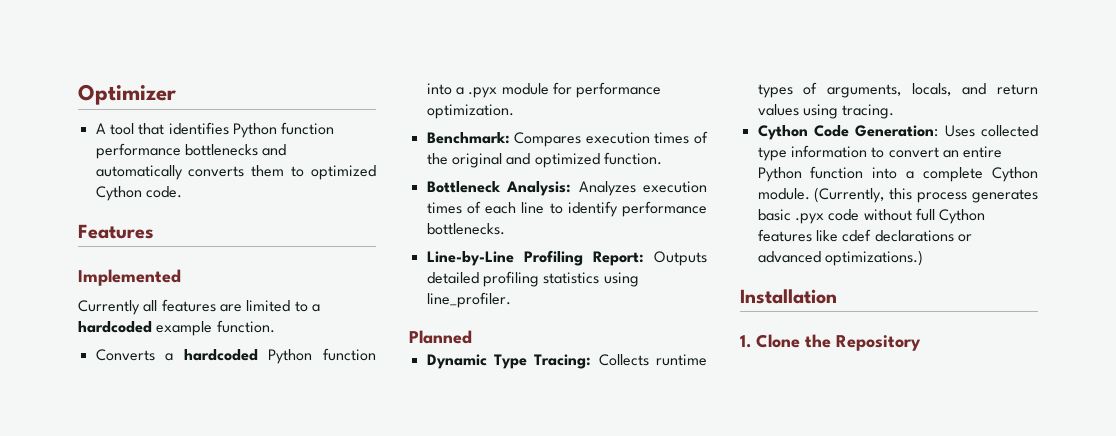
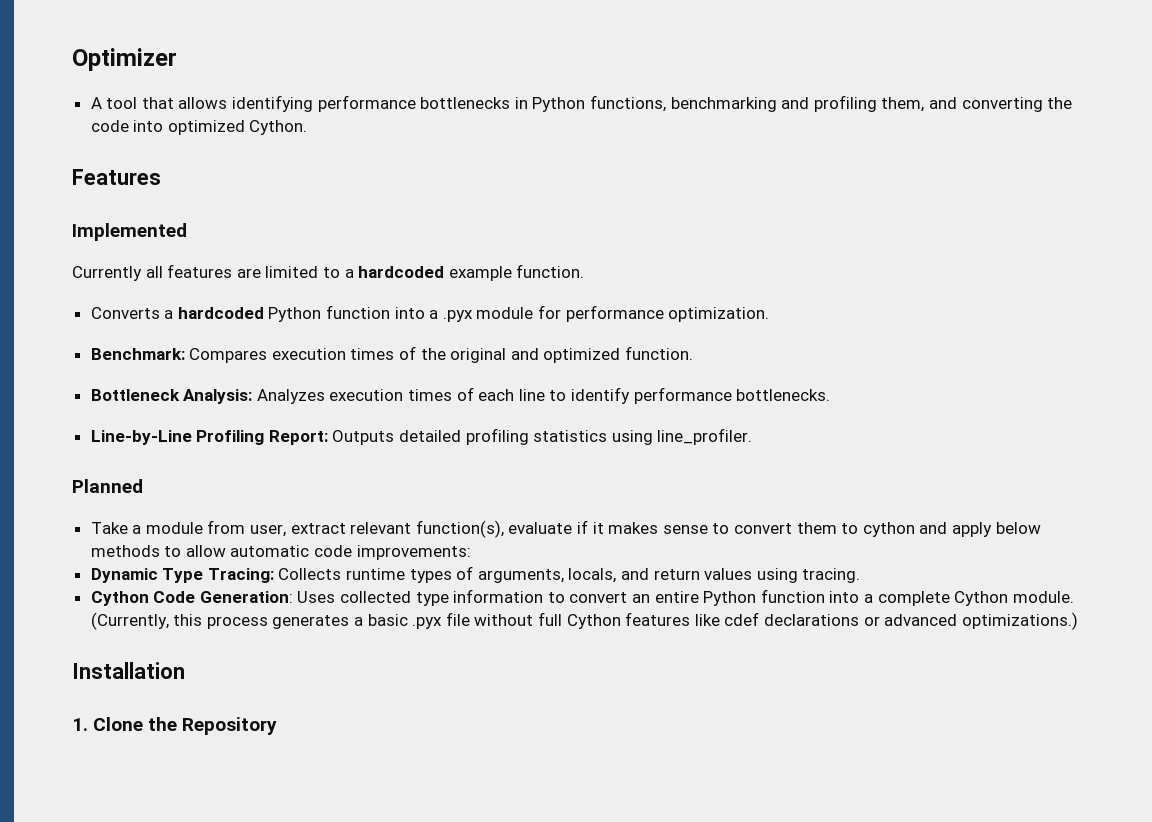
- A tool that identifies Python function performance bottlenecks and automatically converts them to optimized Cython code.
+ A tool that allows identifying performance bottlenecks in Python functions, benchmarking and profiling them, and converting the code into optimized Cython.
+ Take a module from user, extract relevant function(s), evaluate if it makes sense to convert them to cython and apply below methods to allow automatic code improvements:
- (Currently, this process generates basic .pyx code without full Cython features like cdef declarations or advanced optimizations.)
+ (Currently, this process generates a basic .pyx file without full Cython features like cdef declarations or advanced optimizations.)

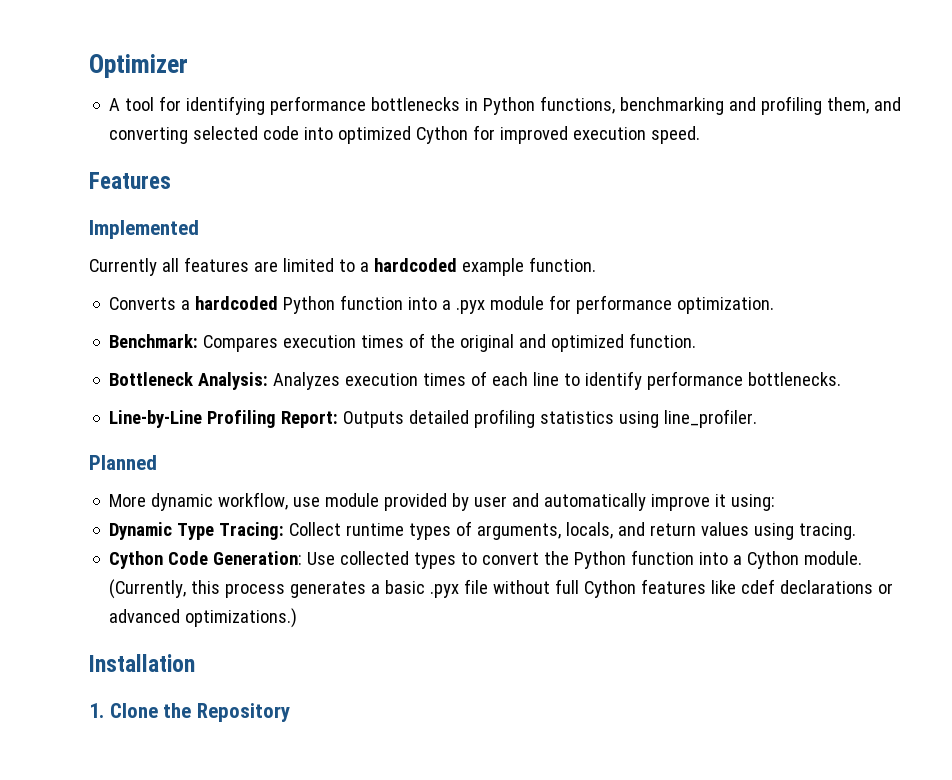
- A tool that allows identifying performance bottlenecks in Python functions, benchmarking and profiling them, and converting the code into optimized Cython.
+ A tool for identifying performance bottlenecks in Python functions, benchmarking and profiling them, and converting selected code into optimized Cython for improved execution speed.
- Take a module from user, extract relevant function(s), evaluate if it makes sense to convert them to cython and apply below methods to allow automatic code improvements:
+ More dynamic workflow, use module provided by user and automatically improve it using:
- Dynamic Type Tracing: Collects runtime types of arguments, locals, and return values using tracing.
+ Dynamic Type Tracing: Collect runtime types of arguments, locals, and return values using tracing.
- Cython Code Generation: Uses collected type information to convert an entire Python function into a complete Cython module.
+ Cython Code Generation: Use collected types to convert the Python function into a Cython module.

